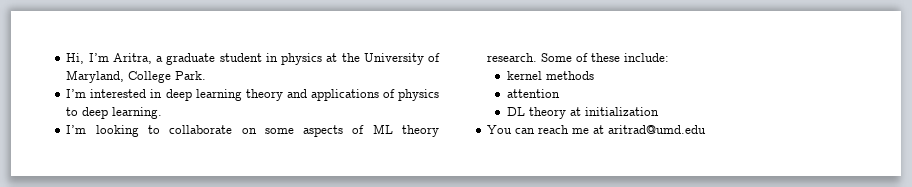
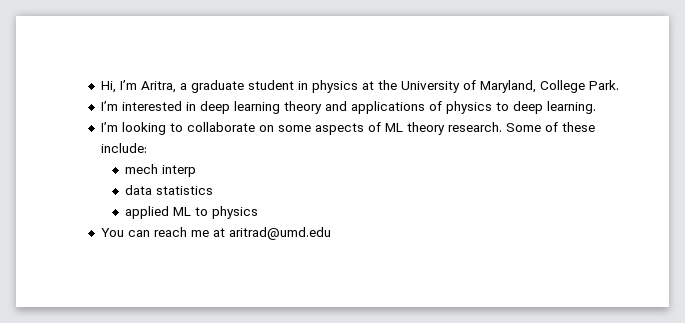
- kernel methods
- attention
- DL theory at initialization
+ mech interp
+ data statistics
+ applied ML to physics

